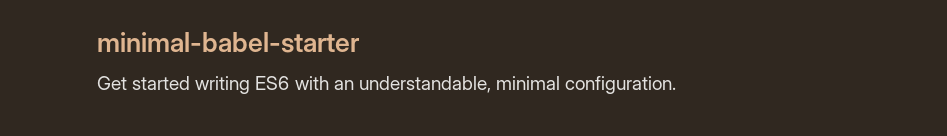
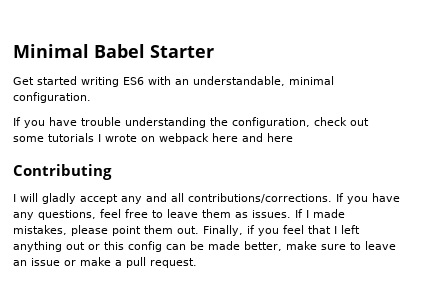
- minimal-babel-starter
+ Minimal Babel Starter
+ If you have trouble understanding the configuration, check out some tutorials I wrote on webpack here and here
+ Contributing
+ I will gladly accept any and all contributions/corrections. If you have any questions, feel free to leave them as issues. If I made mistakes, please point them out. Finally, if you feel that I left anything out or this config can be made better, make sure to leave an issue or make a pull request.

